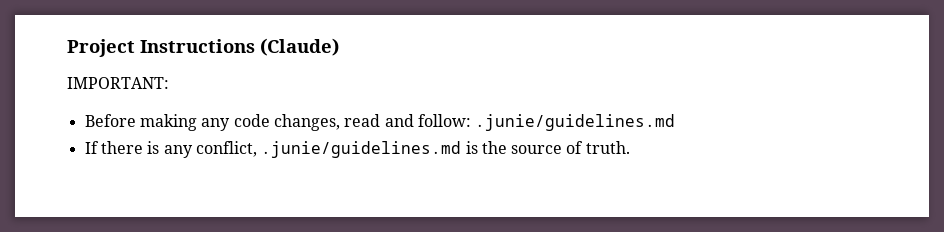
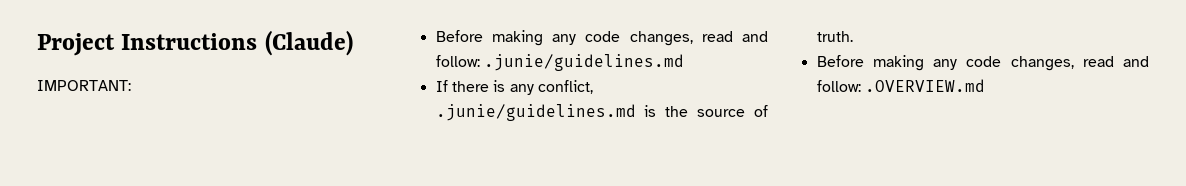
+ Before making any code changes, read and follow: .OVERVIEW.md

